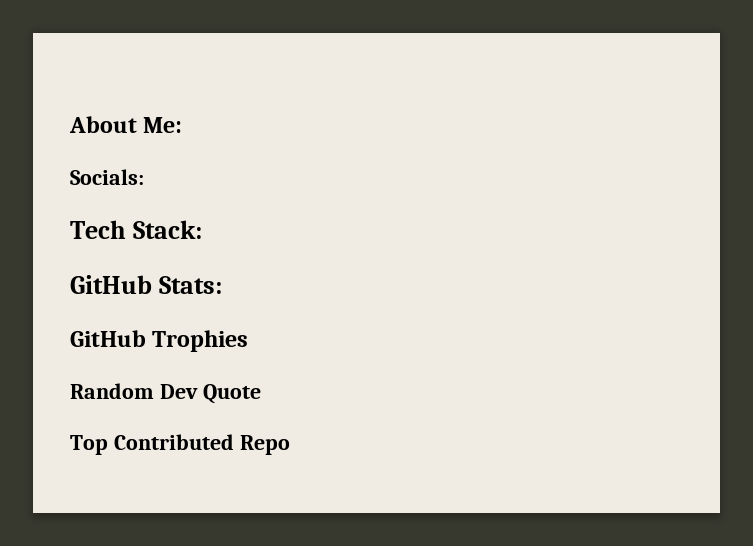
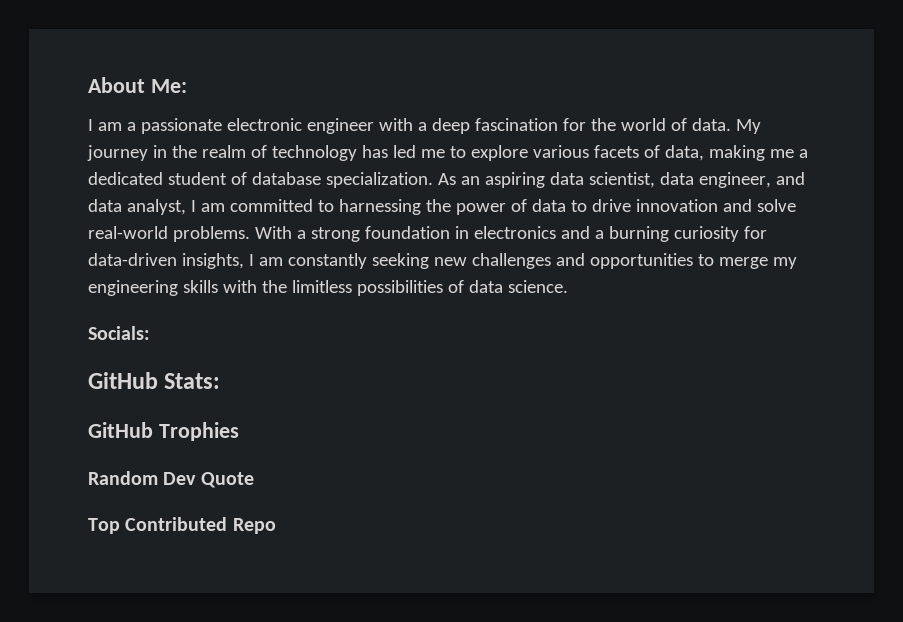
+ I am a passionate electronic engineer with a deep fascination for the world of data. My journey in the realm of technology has led me to explore various facets of data, making me a dedicated student of database specialization. As an aspiring data scientist, data engineer, and data analyst, I am committed to harnessing the power of data to drive innovation and solve real-world problems. With a strong foundation in electronics and a burning curiosity for data-driven insights, I am constantly seeking new challenges and opportunities to merge my engineering skills with the limitless possibilities of data science.
- Tech Stack:

